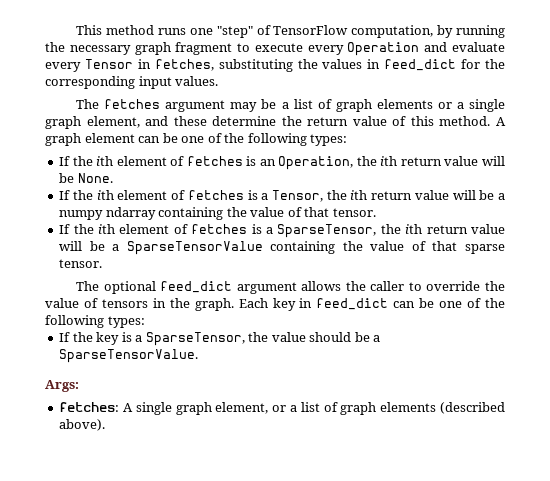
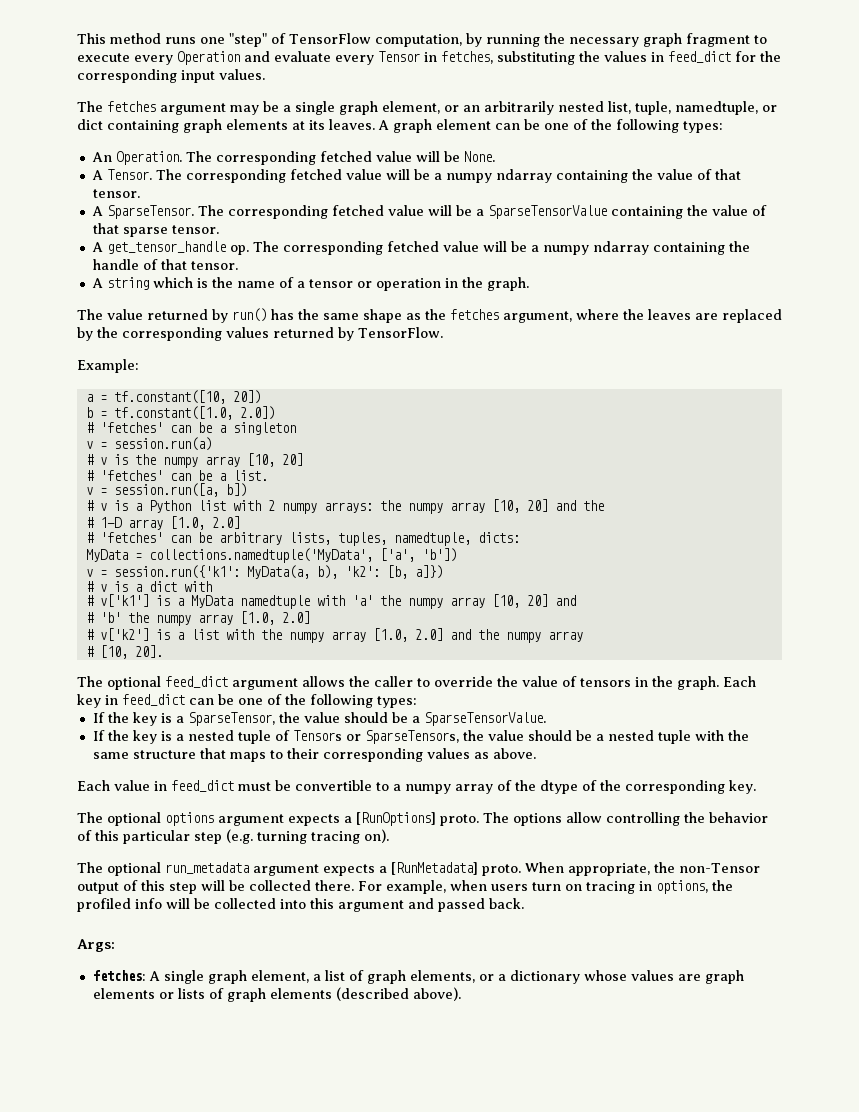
- The fetches argument may be a list of graph elements or a single graph element, and these determine the return value of this method.
+ The fetches argument may be a single graph element, or an arbitrarily nested list, tuple, namedtuple, or dict containing graph elements at its leaves.
- If the ith element of fetches is an Operation, the ith return value will be None.
- If the ith element of fetches is a Tensor, the ith return value will be a numpy ndarray containing the value of that tensor.
+ An Operation. The corresponding fetched value will be None.
+ A Tensor. The corresponding fetched value will be a numpy ndarray containing the value of that tensor.
- If the ith element of fetches is a SparseTensor, the ith return value will be a SparseTensorValue containing the value of that sparse tensor.
+ A SparseTensor. The corresponding fetched value will be a SparseTensorValue containing the value of that sparse tensor.
+ A get_tensor_handle op. The corresponding fetched value will be a numpy ndarray containing the handle of that tensor.
+ A string which is the name of a tensor or operation in the graph.
+ The value returned by run() has the same shape as the fetches argument, where the leaves are replaced by the corresponding values returned by TensorFlow.
+ Example:
+ a = tf.constant([10, 20])
+ b = tf.constant([1.0, 2.0])
+ # 'fetches' can be a singleton
+ v = session.run(a)
+ # v is the numpy array [10, 20]
+ # 'fetches' can be a list.
+ v = session.run([a, b])
+ # v is a Python list with 2 numpy arrays: the numpy array [10, 20] and the
+ # 1-D array [1.0, 2.0]
+ # 'fetches' can be arbitrary lists, tuples, namedtuple, dicts:
+ MyData = collections.namedtuple('MyData', ['a', 'b'])
+ v = session.run({'k1': MyData(a, b), 'k2': [b, a]})
+ # v is a dict with
+ # v['k1'] is a MyData namedtuple with 'a' the numpy array [10, 20] and
+ # 'b' the numpy array [1.0, 2.0]
+ # v['k2'] is a list with the numpy array [1.0, 2.0] and the numpy array
+ # [10, 20].
+ If the key is a nested tuple of Tensors or SparseTensors, the value should be a nested tuple with the same structure that maps to their corresponding values as above.
+ Each value in feed_dict must be convertible to a numpy array of the dtype of the corresponding key.
+ The optional options argument expects a [RunOptions] proto. The options allow controlling the behavior of this particular step (e.g. turning tracing on).
+ The optional run_metadata argument expects a [RunMetadata] proto. When appropriate, the non-Tensor output of this step will be collected there. For example, when users turn on tracing in options, the profiled info will be collected into this argument and passed back.
- fetches: A single graph element, or a list of graph elements (described above).
+ fetches: A single graph element, a list of graph elements, or a dictionary whose values are graph elements or lists of graph elements (described above).

